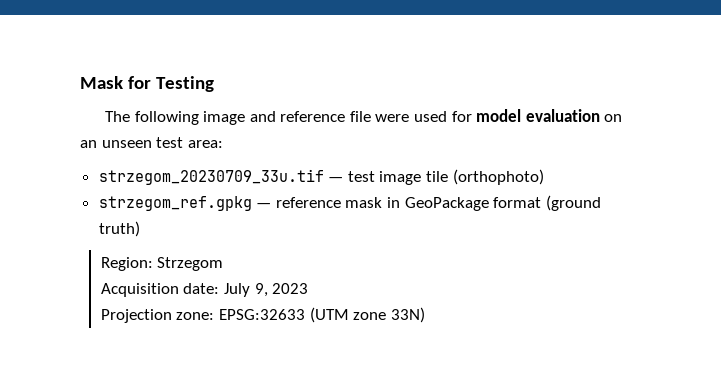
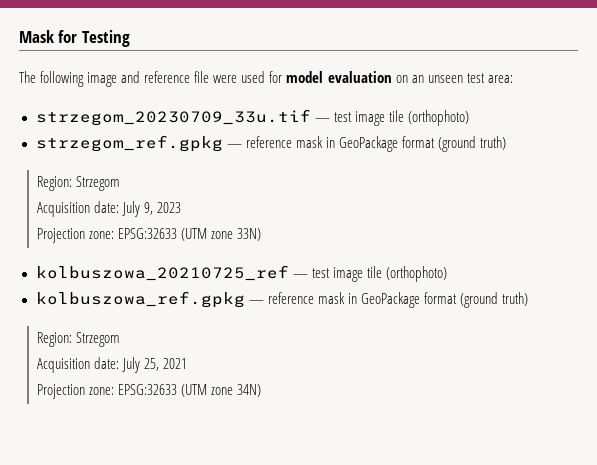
+ kolbuszowa_20210725_ref — test image tile (orthophoto)
+ kolbuszowa_ref.gpkg — reference mask in GeoPackage format (ground truth)
+ Region: Strzegom
+ Acquisition date: July 25, 2021
+ Projection zone: EPSG:32633 (UTM zone 34N)

